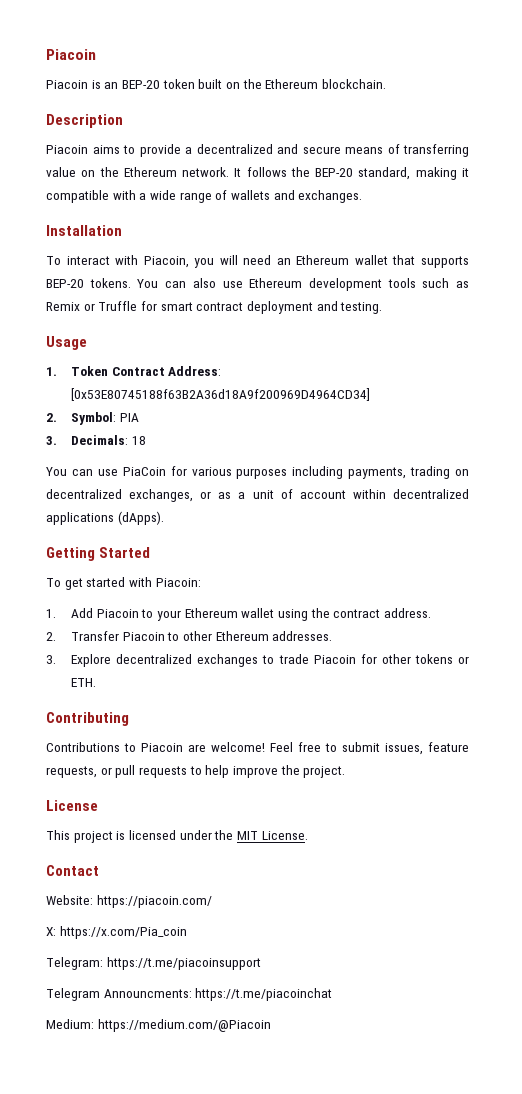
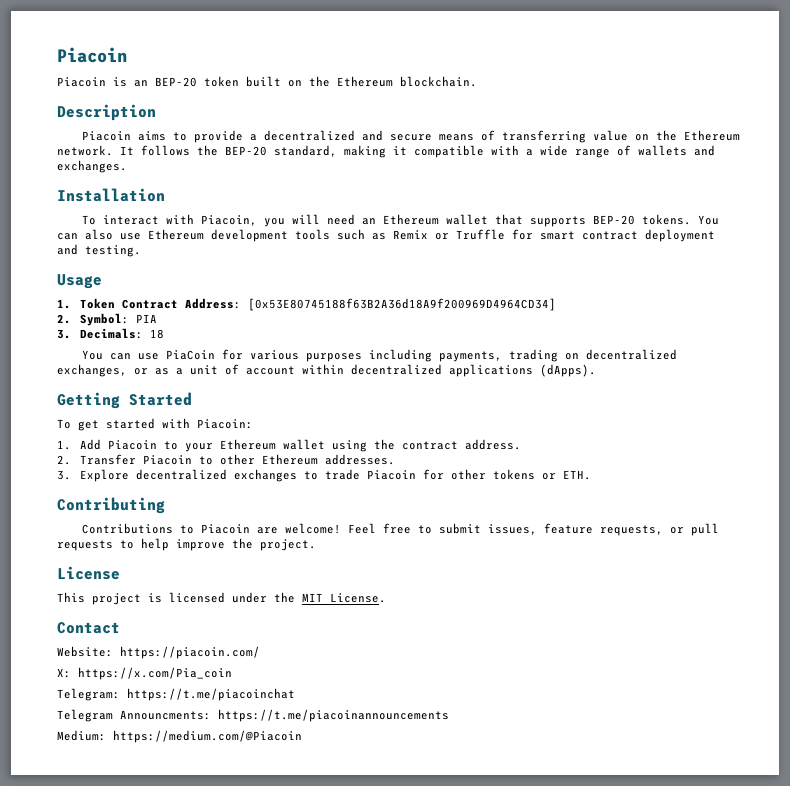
- Telegram: https://t.me/piacoinsupport
+ Telegram: https://t.me/piacoinchat
- Telegram Announcments: https://t.me/piacoinchat
+ Telegram Announcments: https://t.me/piacoinannouncements

